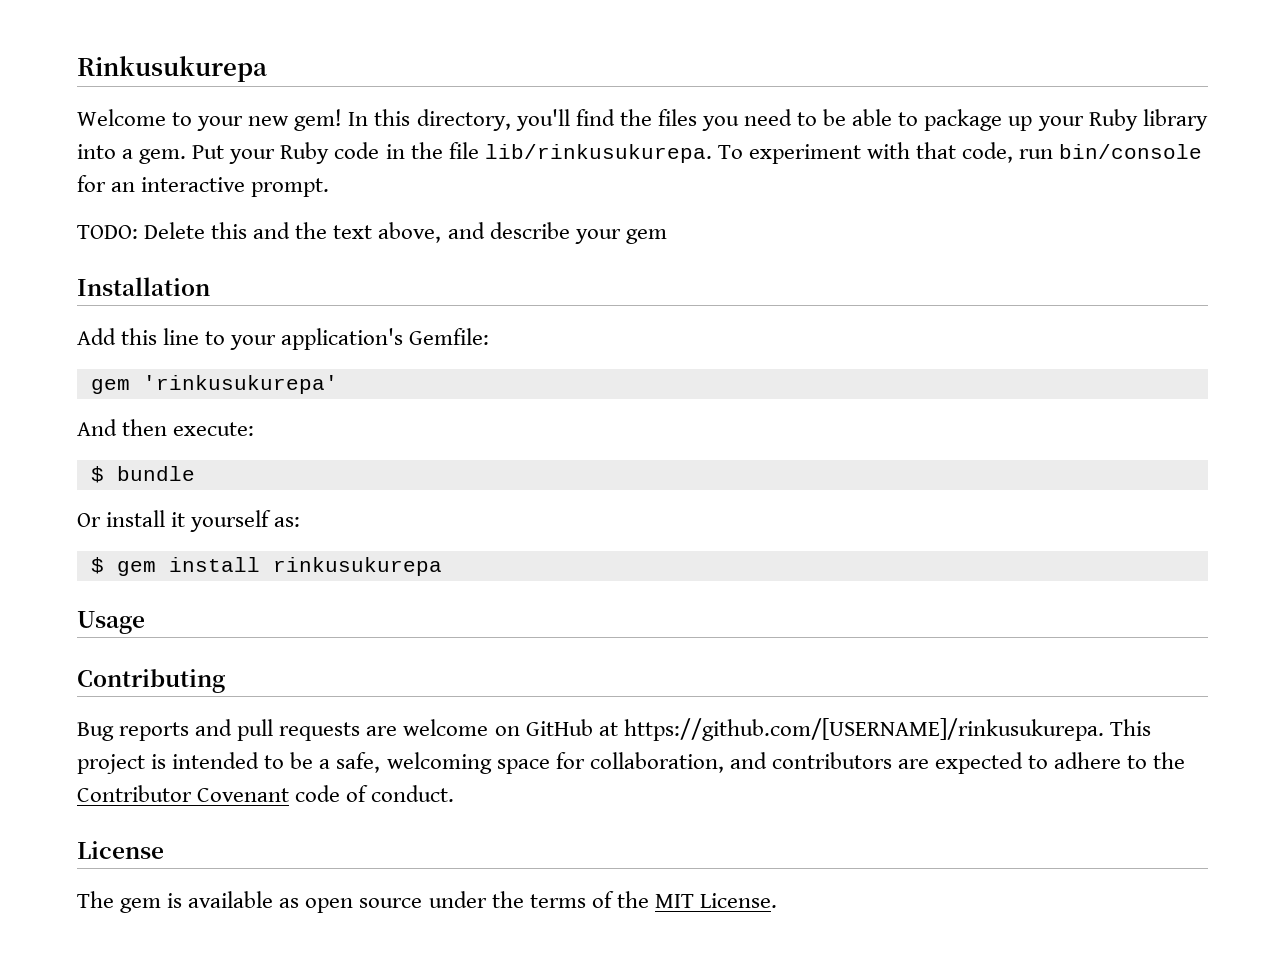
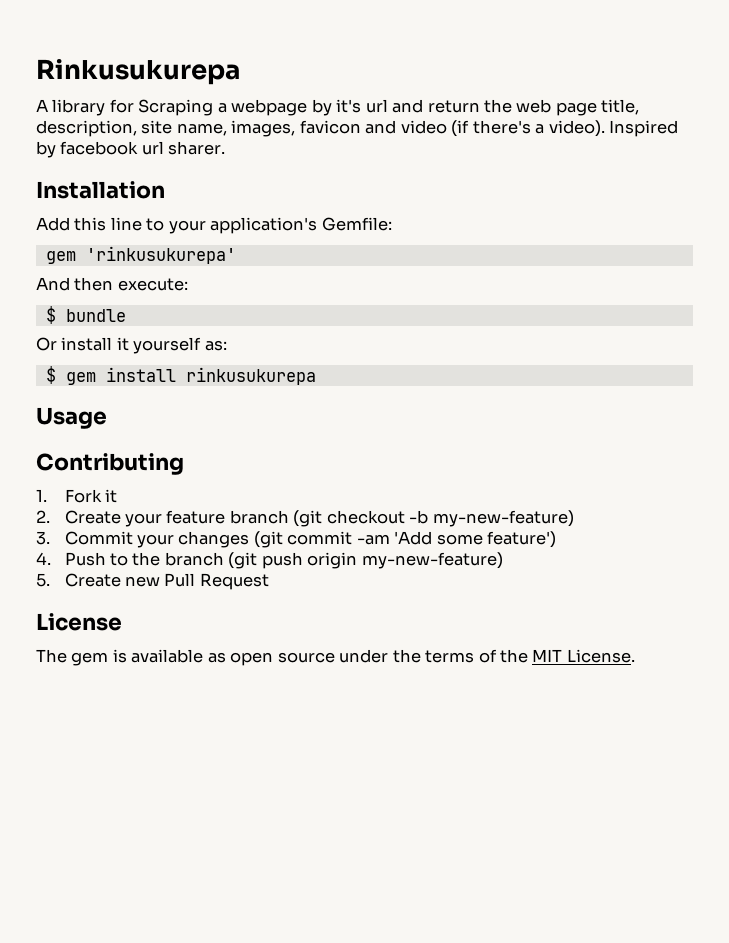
- Welcome to your new gem! In this directory, you'll find the files you need to be able to package up your Ruby library into a gem. Put your Ruby code in the file lib/rinkusukurepa. To experiment with that code, run bin/console for an interactive prompt.
- TODO: Delete this and the text above, and describe your gem
+ A library for Scraping a webpage by it's url and return the web page title, description, site name, images, favicon and video (if there's a video). Inspired by facebook url sharer.
- Bug reports and pull requests are welcome on GitHub at https://github.com/[USERNAME]/rinkusukurepa. This project is intended to be a safe, welcoming space for collaboration, and contributors are expected to adhere to the Contributor Covenant code of conduct.
+ 1. Fork it
+ 2. Create your feature branch (git checkout -b my-new-feature)
+ 3. Commit your changes (git commit -am 'Add some feature')
+ 4. Push to the branch (git push origin my-new-feature)
+ 5. Create new Pull Request

